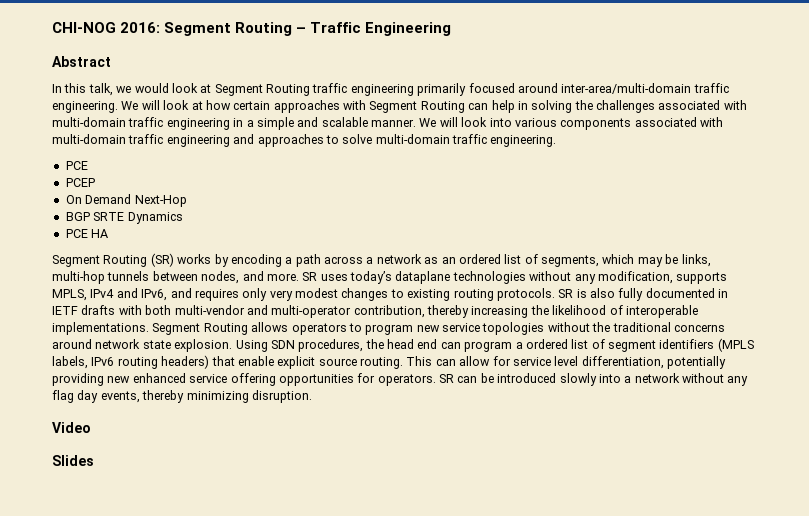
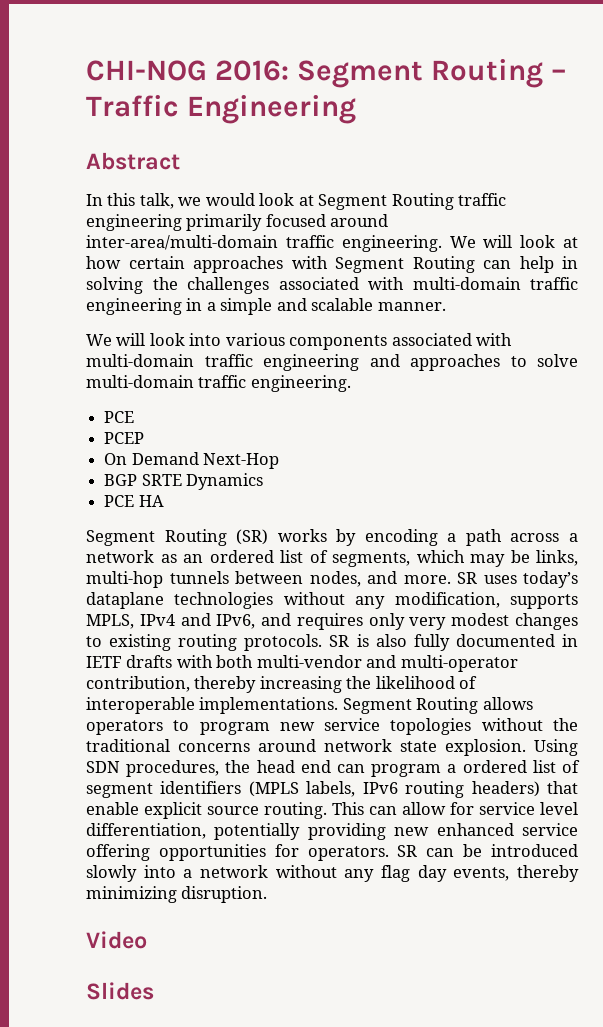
- We will look at how certain approaches with Segment Routing can help in solving the challenges associated with multi-domain traffic engineering in a simple and scalable manner. We will look into various components associated with multi-domain traffic engineering and approaches to solve multi-domain traffic engineering.
+ We will look at how certain approaches with Segment Routing can help in solving the challenges associated with multi-domain traffic engineering in a simple and scalable manner.
+ We will look into various components associated with multi-domain traffic engineering and approaches to solve multi-domain traffic engineering.

